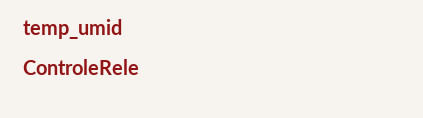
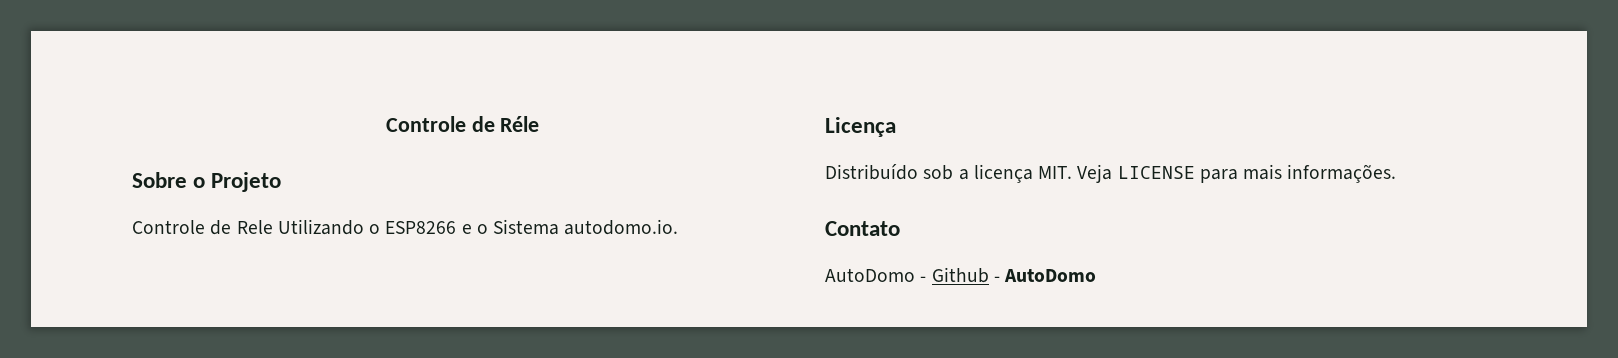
- temp_umid
- ControleRele
+ Controle de Réle
+ Sobre o Projeto
+ Controle de Rele Utilizando o ESP8266 e o Sistema autodomo.io.
+ Licença
+ Distribuído sob a licença MIT. Veja LICENSE para mais informações.
+ Contato
+ AutoDomo - Github - AutoDomo

